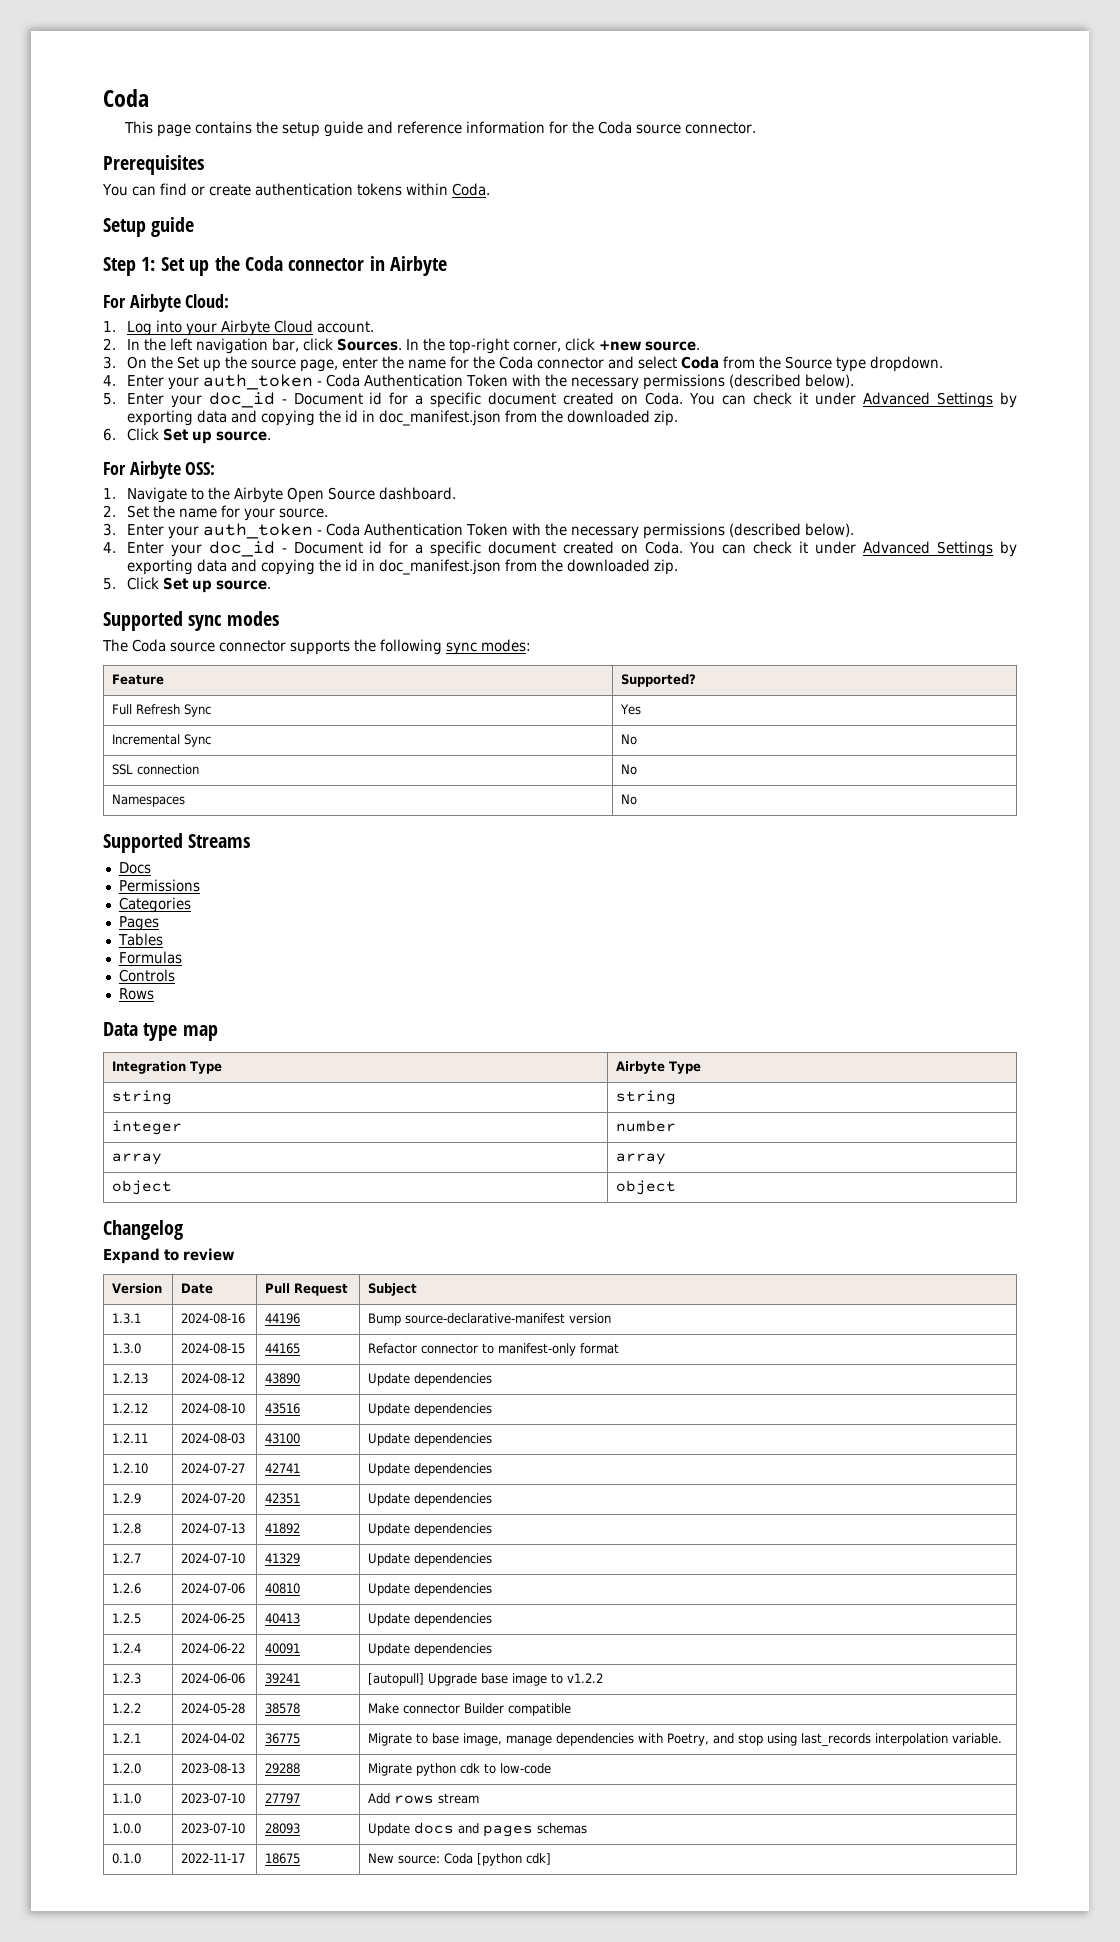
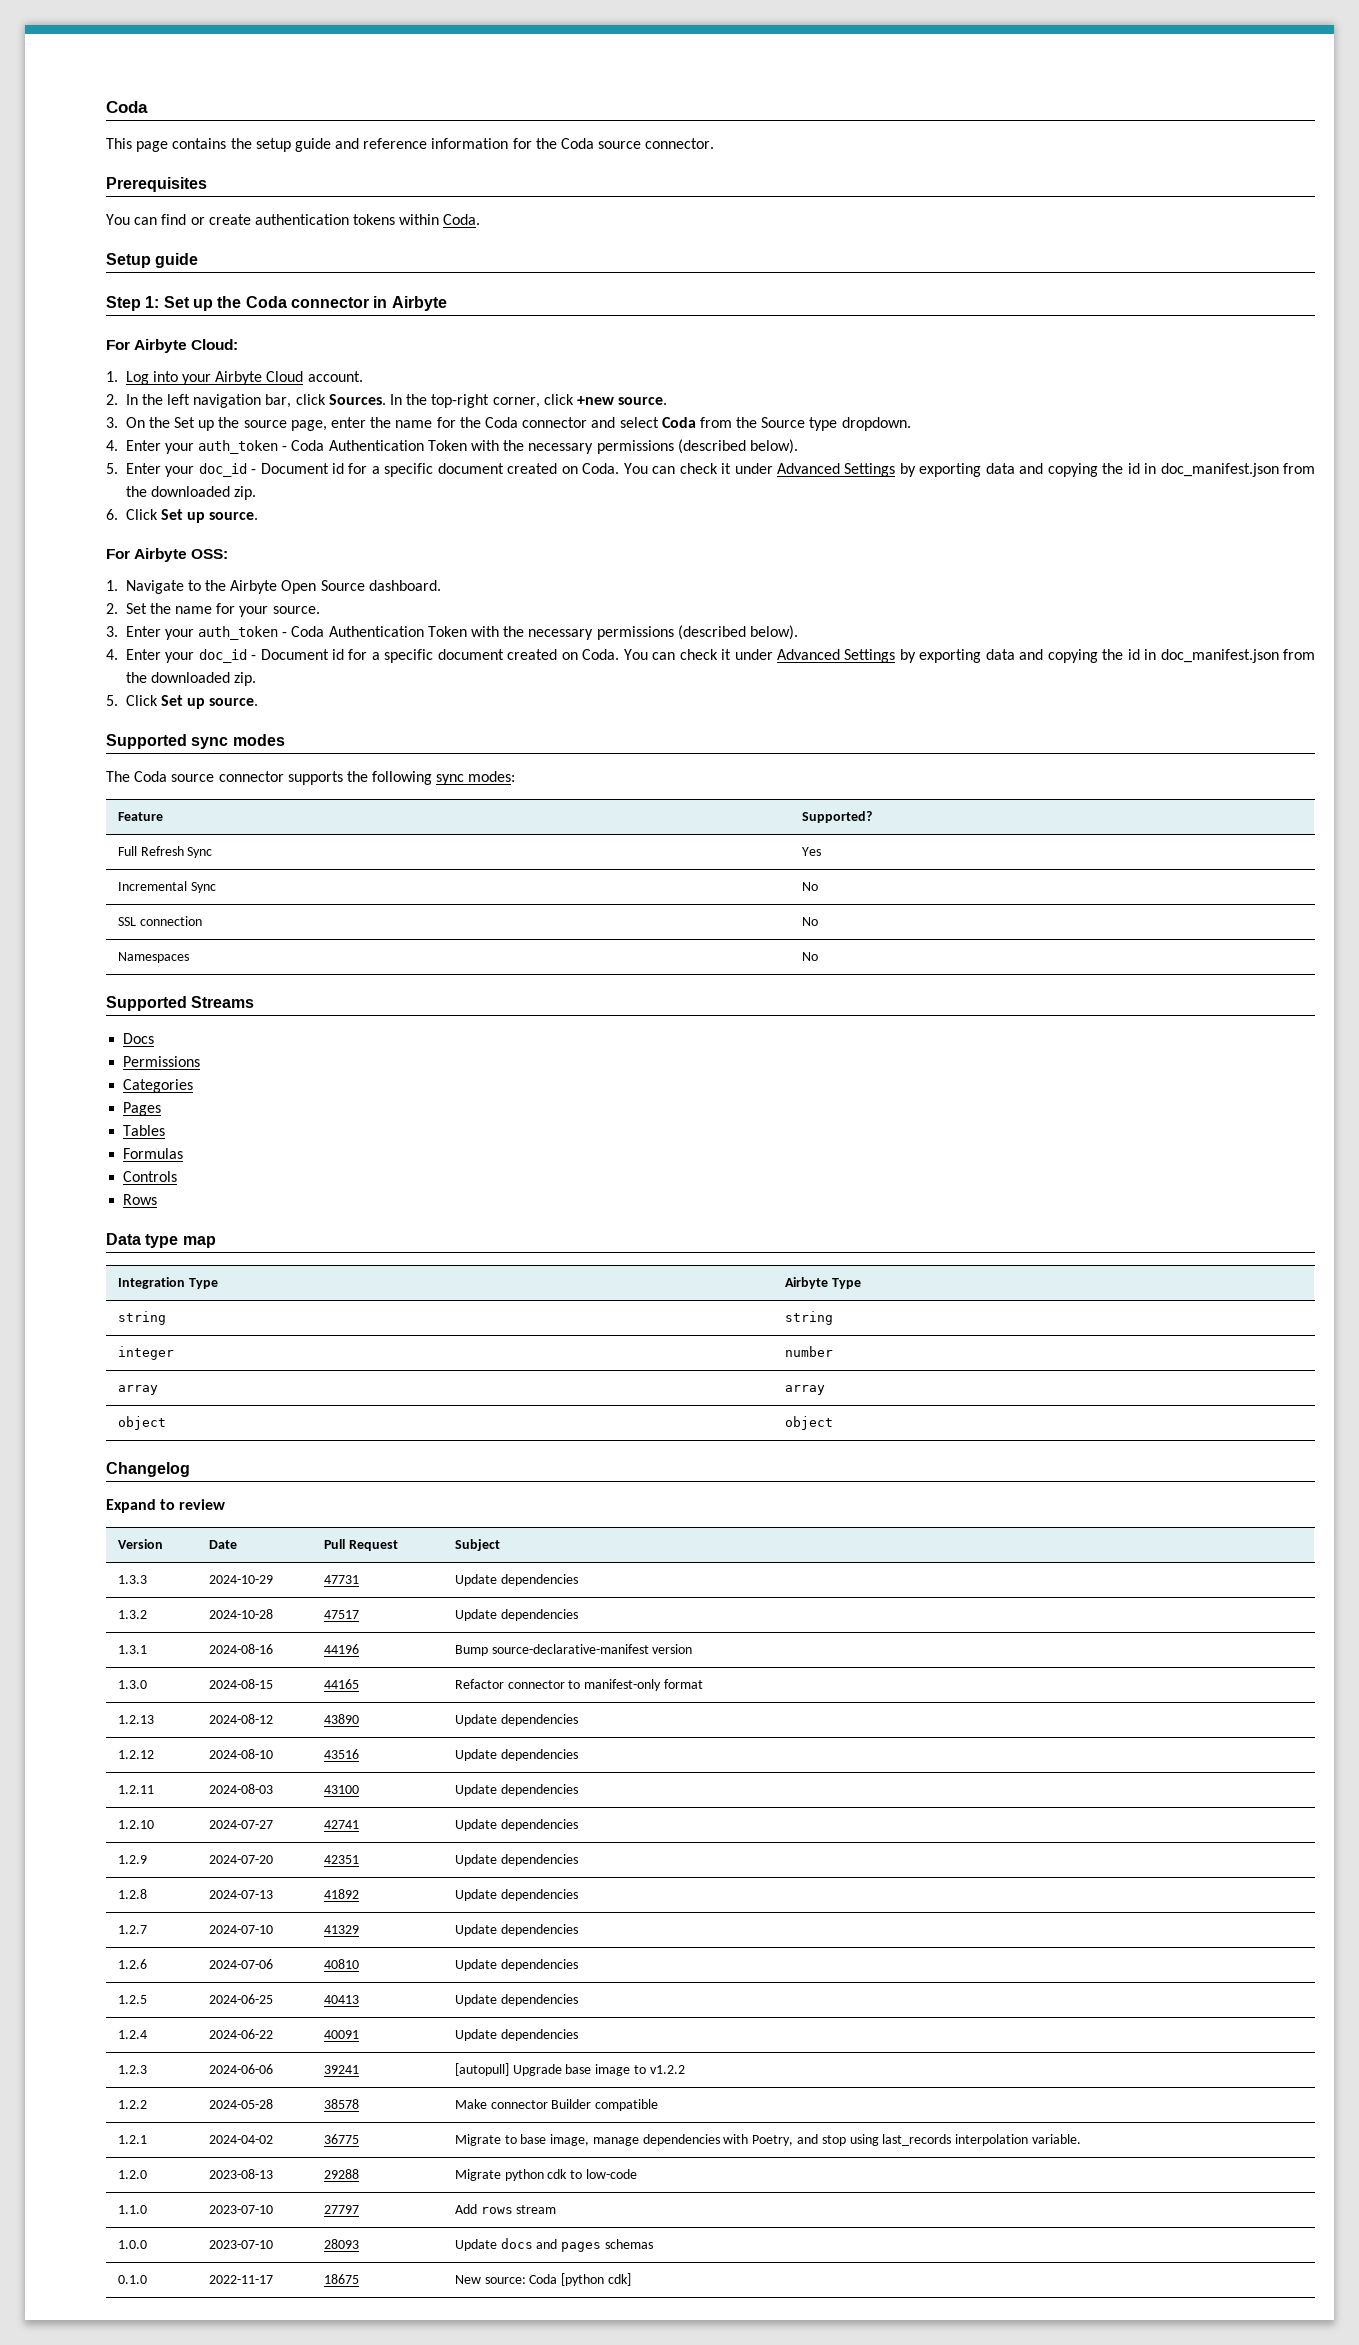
+ 1.3.3 | 2024-10-29 | 47731 | Update dependencies
+ 1.3.2 | 2024-10-28 | 47517 | Update dependencies

